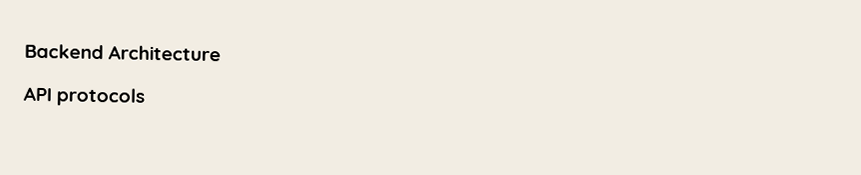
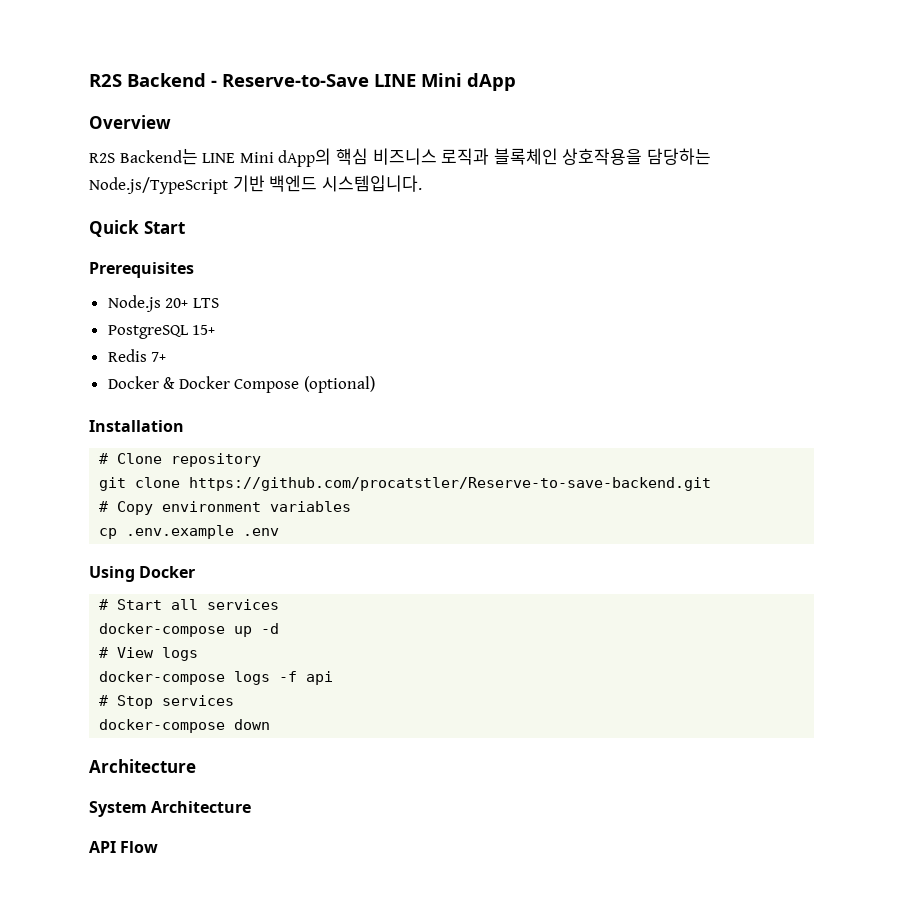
- Backend Architecture
+ R2S Backend - Reserve-to-Save LINE Mini dApp
+ Overview
+ R2S Backend는 LINE Mini dApp의 핵심 비즈니스 로직과 블록체인 상호작용을 담당하는 Node.js/TypeScript 기반 백엔드 시스템입니다.
+ Quick Start
+ Prerequisites
+ Node.js 20+ LTS
+ PostgreSQL 15+
+ Redis 7+
+ Docker & Docker Compose (optional)
+ Installation
+ # Clone repository
+ git clone https://github.com/procatstler/Reserve-to-save-backend.git
+ # Copy environment variables
+ cp .env.example .env
+ Using Docker
+ # Start all services
+ docker-compose up -d
+ # View logs
+ docker-compose logs -f api
+ # Stop services
+ docker-compose down
+ Architecture
+ System Architecture
- API protocols
+ API Flow

